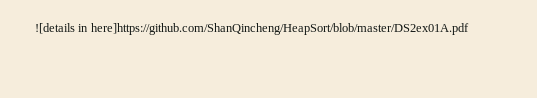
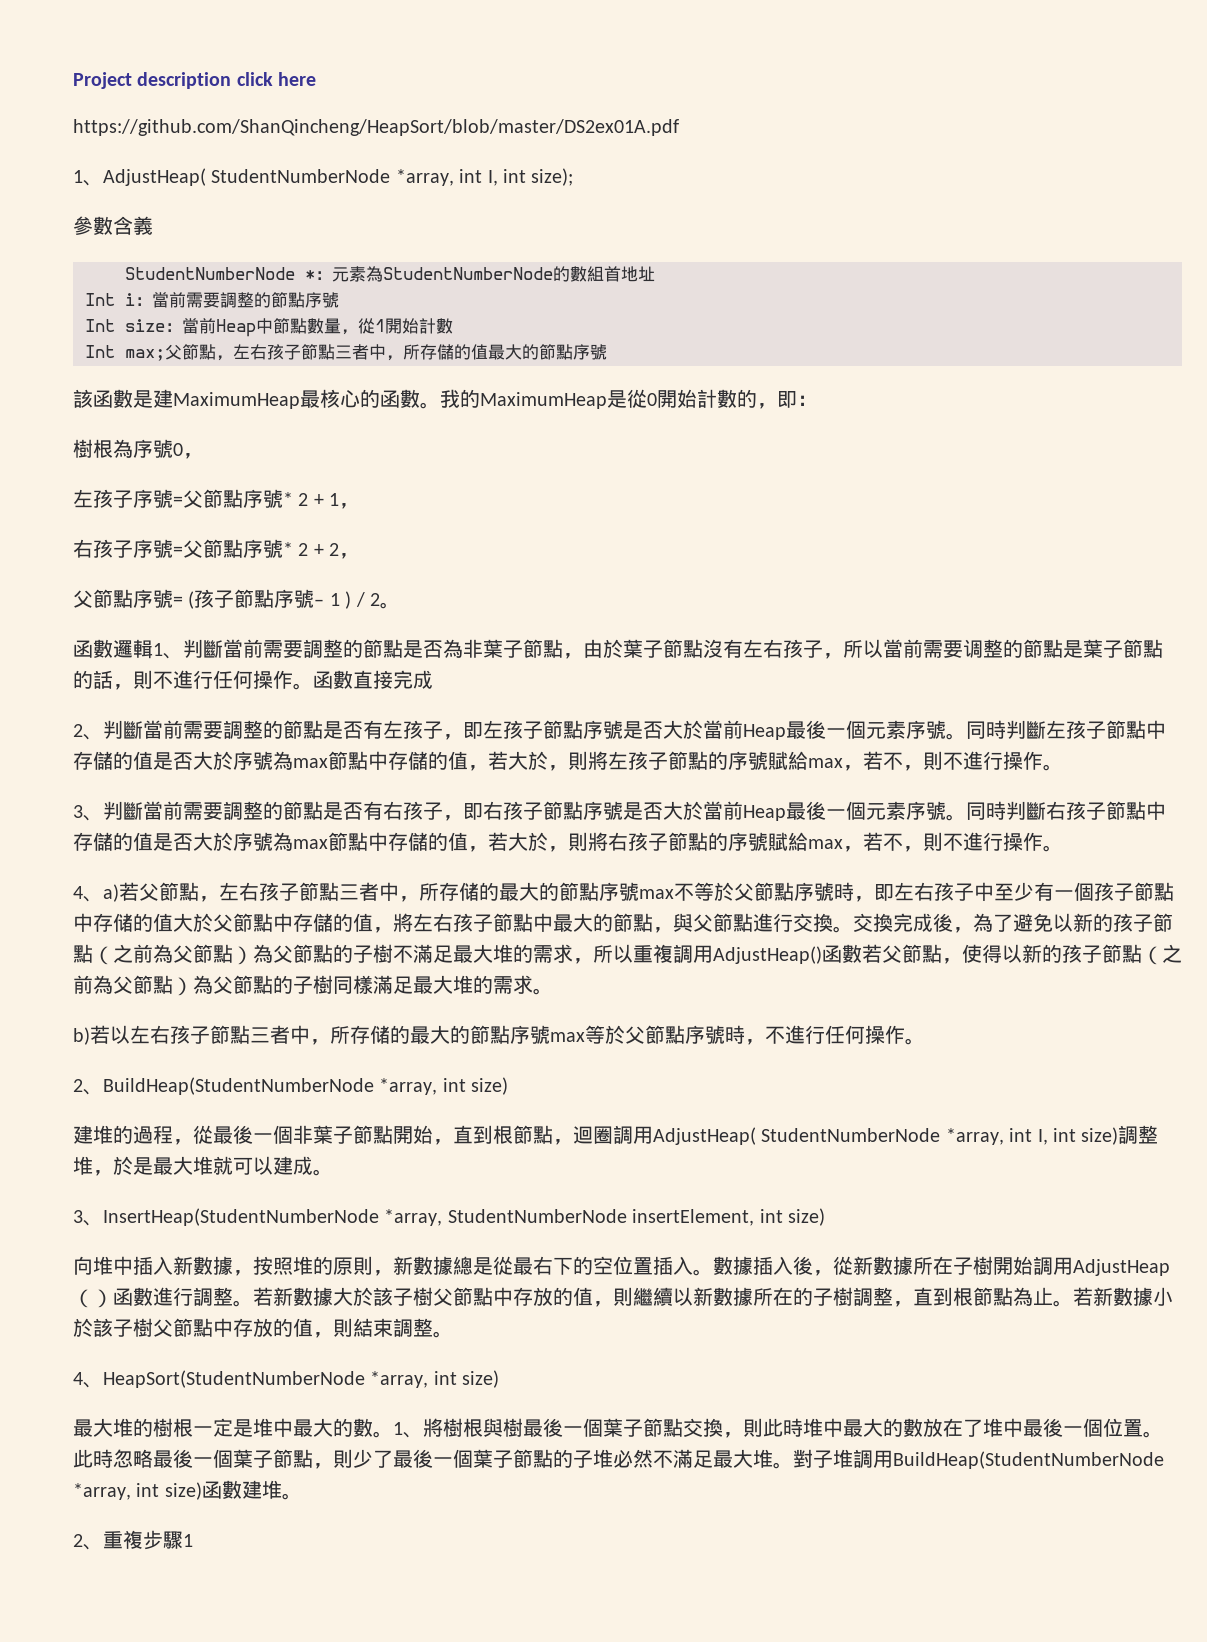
- ![details in here]https://github.com/ShanQincheng/HeapSort/blob/master/DS2ex01A.pdf
+ Project description click here
+ https://github.com/ShanQincheng/HeapSort/blob/master/DS2ex01A.pdf
+ 1、AdjustHeap( StudentNumberNode *array, int I, int size);
+ 參數含義
+ StudentNumberNode *：元素為StudentNumberNode的數組首地址
+ Int i：當前需要調整的節點序號
+ Int size：當前Heap中節點數量，從1開始計數
+ Int max;父節點，左右孩子節點三者中，所存儲的值最大的節點序號
+ 該函數是建MaximumHeap最核心的函數。我的MaximumHeap是從0開始計數的，即：
+ 樹根為序號0，
+ 左孩子序號=父節點序號* 2 + 1，
+ 右孩子序號=父節點序號* 2 + 2，
+ 父節點序號= (孩子節點序號– 1 ) / 2。
+ 函數邏輯1、判斷當前需要調整的節點是否為非葉子節點，由於葉子節點沒有左右孩子，所以當前需要调整的節點是葉子節點的話，則不進行任何操作。函數直接完成
+ 2、判斷當前需要調整的節點是否有左孩子，即左孩子節點序號是否大於當前Heap最後一個元素序號。同時判斷左孩子節點中存儲的值是否大於序號為max節點中存儲的值，若大於，則將左孩子節點的序號賦給max，若不，則不進行操作。
+ 3、判斷當前需要調整的節點是否有右孩子，即右孩子節點序號是否大於當前Heap最後一個元素序號。同時判斷右孩子節點中存儲的值是否大於序號為max節點中存儲的值，若大於，則將右孩子節點的序號賦給max，若不，則不進行操作。
+ 4、a)若父節點，左右孩子節點三者中，所存储的最大的節點序號max不等於父節點序號時，即左右孩子中至少有一個孩子節點中存储的值大於父節點中存儲的值，將左右孩子節點中最大的節點，與父節點進行交換。交換完成後，為了避免以新的孩子節點（之前為父節點）為父節點的子樹不滿足最大堆的需求，所以重複調用AdjustHeap()函數若父節點，使得以新的孩子節點（之前為父節點）為父節點的子樹同樣滿足最大堆的需求。
+ b)若以左右孩子節點三者中，所存储的最大的節點序號max等於父節點序號時，不進行任何操作。
+ 2、BuildHeap(StudentNumberNode *array, int size)
+ 建堆的過程，從最後一個非葉子節點開始，直到根節點，迴圈調用AdjustHeap( StudentNumberNode *array, int I, int size)調整堆，於是最大堆就可以建成。
+ 3、InsertHeap(StudentNumberNode *array, StudentNumberNode insertElement, int size)
+ 向堆中插入新數據，按照堆的原則，新數據總是從最右下的空位置插入。數據插入後，從新數據所在子樹開始調用AdjustHeap（）函數進行調整。若新數據大於該子樹父節點中存放的值，則繼續以新數據所在的子樹調整，直到根節點為止。若新數據小於該子樹父節點中存放的值，則結束調整。
+ 4、HeapSort(StudentNumberNode *array, int size)
+ 最大堆的樹根一定是堆中最大的數。1、將樹根與樹最後一個葉子節點交換，則此時堆中最大的數放在了堆中最後一個位置。此時忽略最後一個葉子節點，則少了最後一個葉子節點的子堆必然不滿足最大堆。對子堆調用BuildHeap(StudentNumberNode *array, int size)函數建堆。
+ 2、重複步驟1

